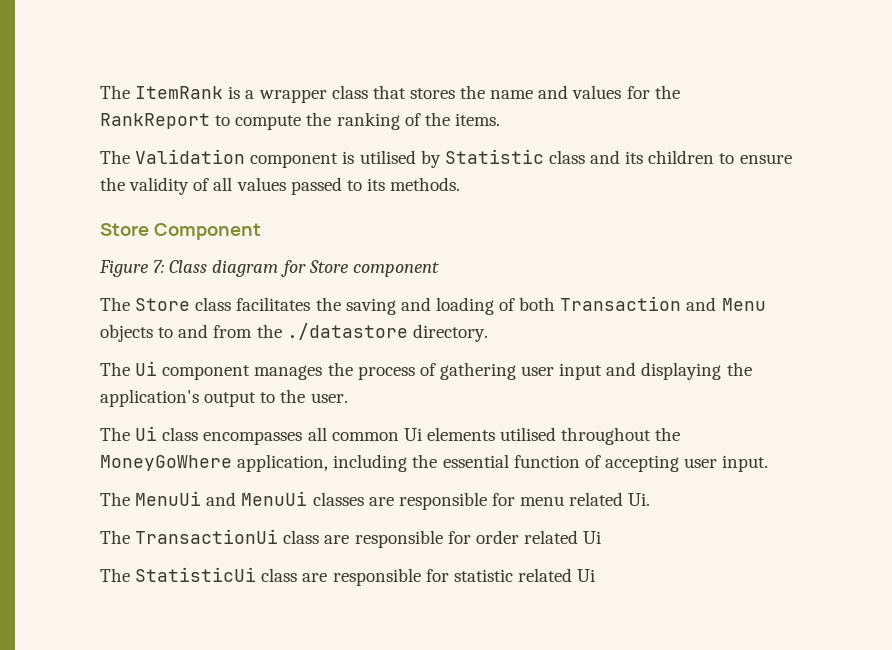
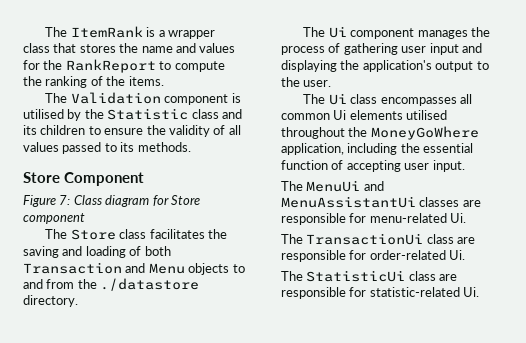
- The Validation component is utilised by Statistic class and its children to ensure the validity of all values passed to its methods.
+ The Validation component is utilised by the Statistic class and its children to ensure the validity of all values passed to its methods.
- The MenuUi and MenuUi classes are responsible for menu related Ui.
+ The MenuUi and MenuAssistantUi classes are responsible for menu-related Ui.
- The TransactionUi class are responsible for order related Ui
+ The TransactionUi class are responsible for order-related Ui.
- The StatisticUi class are responsible for statistic related Ui
+ The StatisticUi class are responsible for statistic-related Ui.

